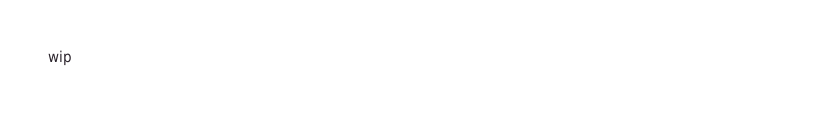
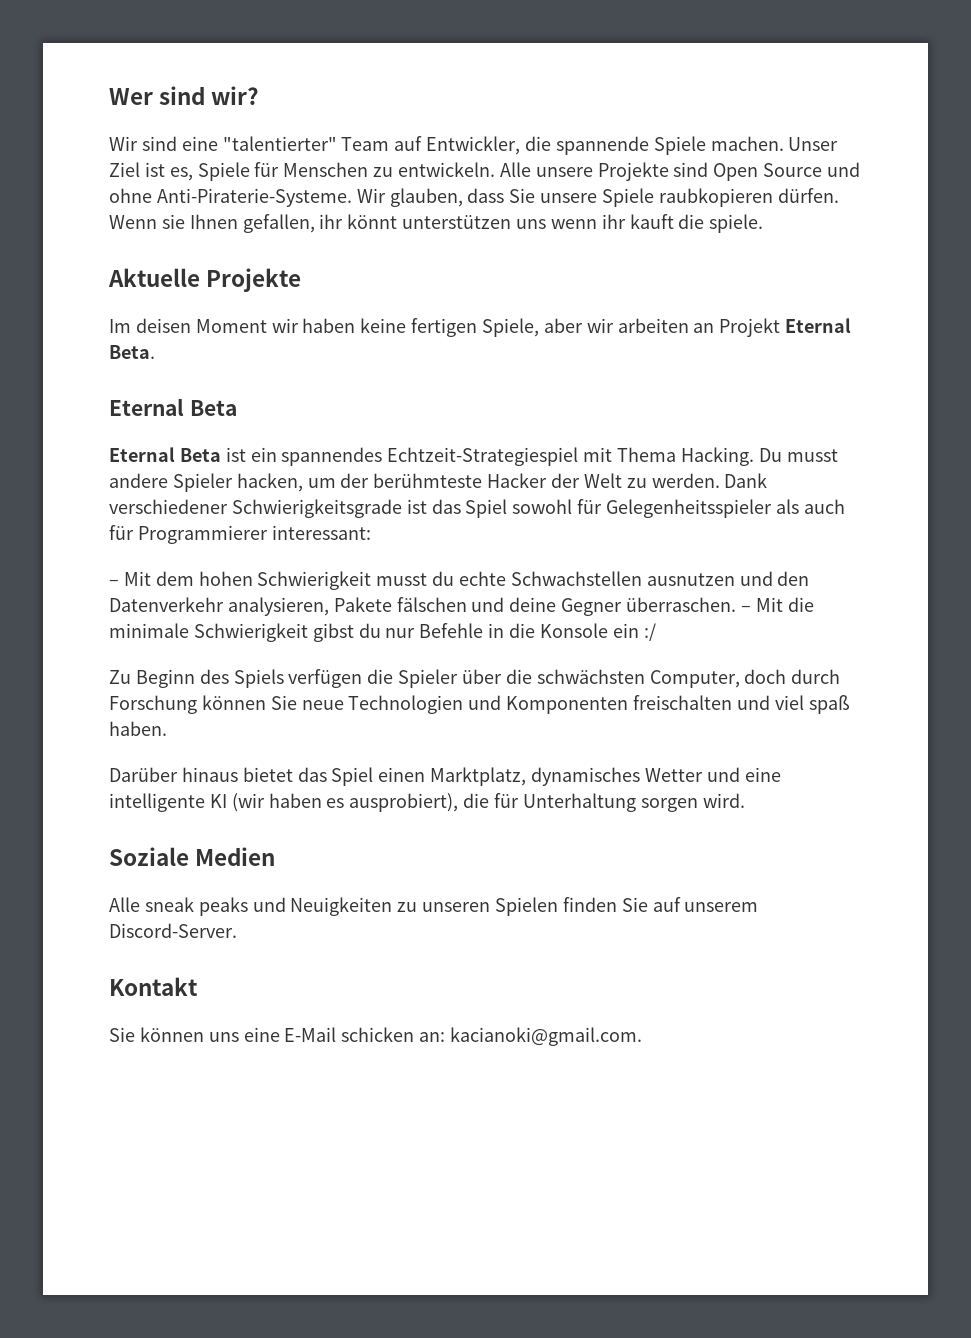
- wip
+ Wer sind wir?
+ Wir sind eine "talentierter" Team auf Entwickler, die spannende Spiele machen. Unser Ziel ist es, Spiele für Menschen zu entwickeln. Alle unsere Projekte sind Open Source und ohne Anti-Piraterie-Systeme. Wir glauben, dass Sie unsere Spiele raubkopieren dürfen. Wenn sie Ihnen gefallen, ihr könnt unterstützen uns wenn ihr kauft die spiele.
+ Aktuelle Projekte
+ Im deisen Moment wir haben keine fertigen Spiele, aber wir arbeiten an Projekt Eternal Beta.
+ Eternal Beta
+ Eternal Beta ist ein spannendes Echtzeit-Strategiespiel mit Thema Hacking. Du musst andere Spieler hacken, um der berühmteste Hacker der Welt zu werden. Dank verschiedener Schwierigkeitsgrade ist das Spiel sowohl für Gelegenheitsspieler als auch für Programmierer interessant:
+ – Mit dem hohen Schwierigkeit musst du echte Schwachstellen ausnutzen und den Datenverkehr analysieren, Pakete fälschen und deine Gegner überraschen. – Mit die minimale Schwierigkeit gibst du nur Befehle in die Konsole ein :/
+ Zu Beginn des Spiels verfügen die Spieler über die schwächsten Computer, doch durch Forschung können Sie neue Technologien und Komponenten freischalten und viel spaß haben.
+ Darüber hinaus bietet das Spiel einen Marktplatz, dynamisches Wetter und eine intelligente KI (wir haben es ausprobiert), die für Unterhaltung sorgen wird.
+ Soziale Medien
+ Alle sneak peaks und Neuigkeiten zu unseren Spielen finden Sie auf unserem Discord-Server.
+ Kontakt
+ Sie können uns eine E-Mail schicken an: kacianoki@gmail.com.

